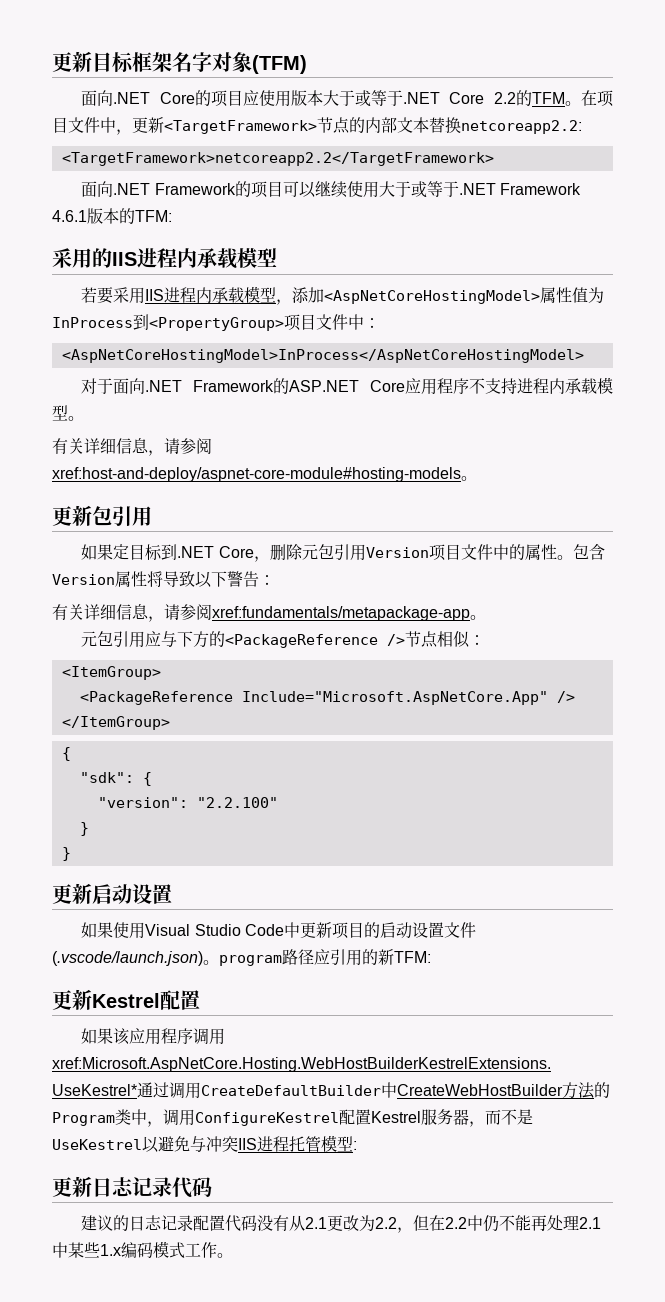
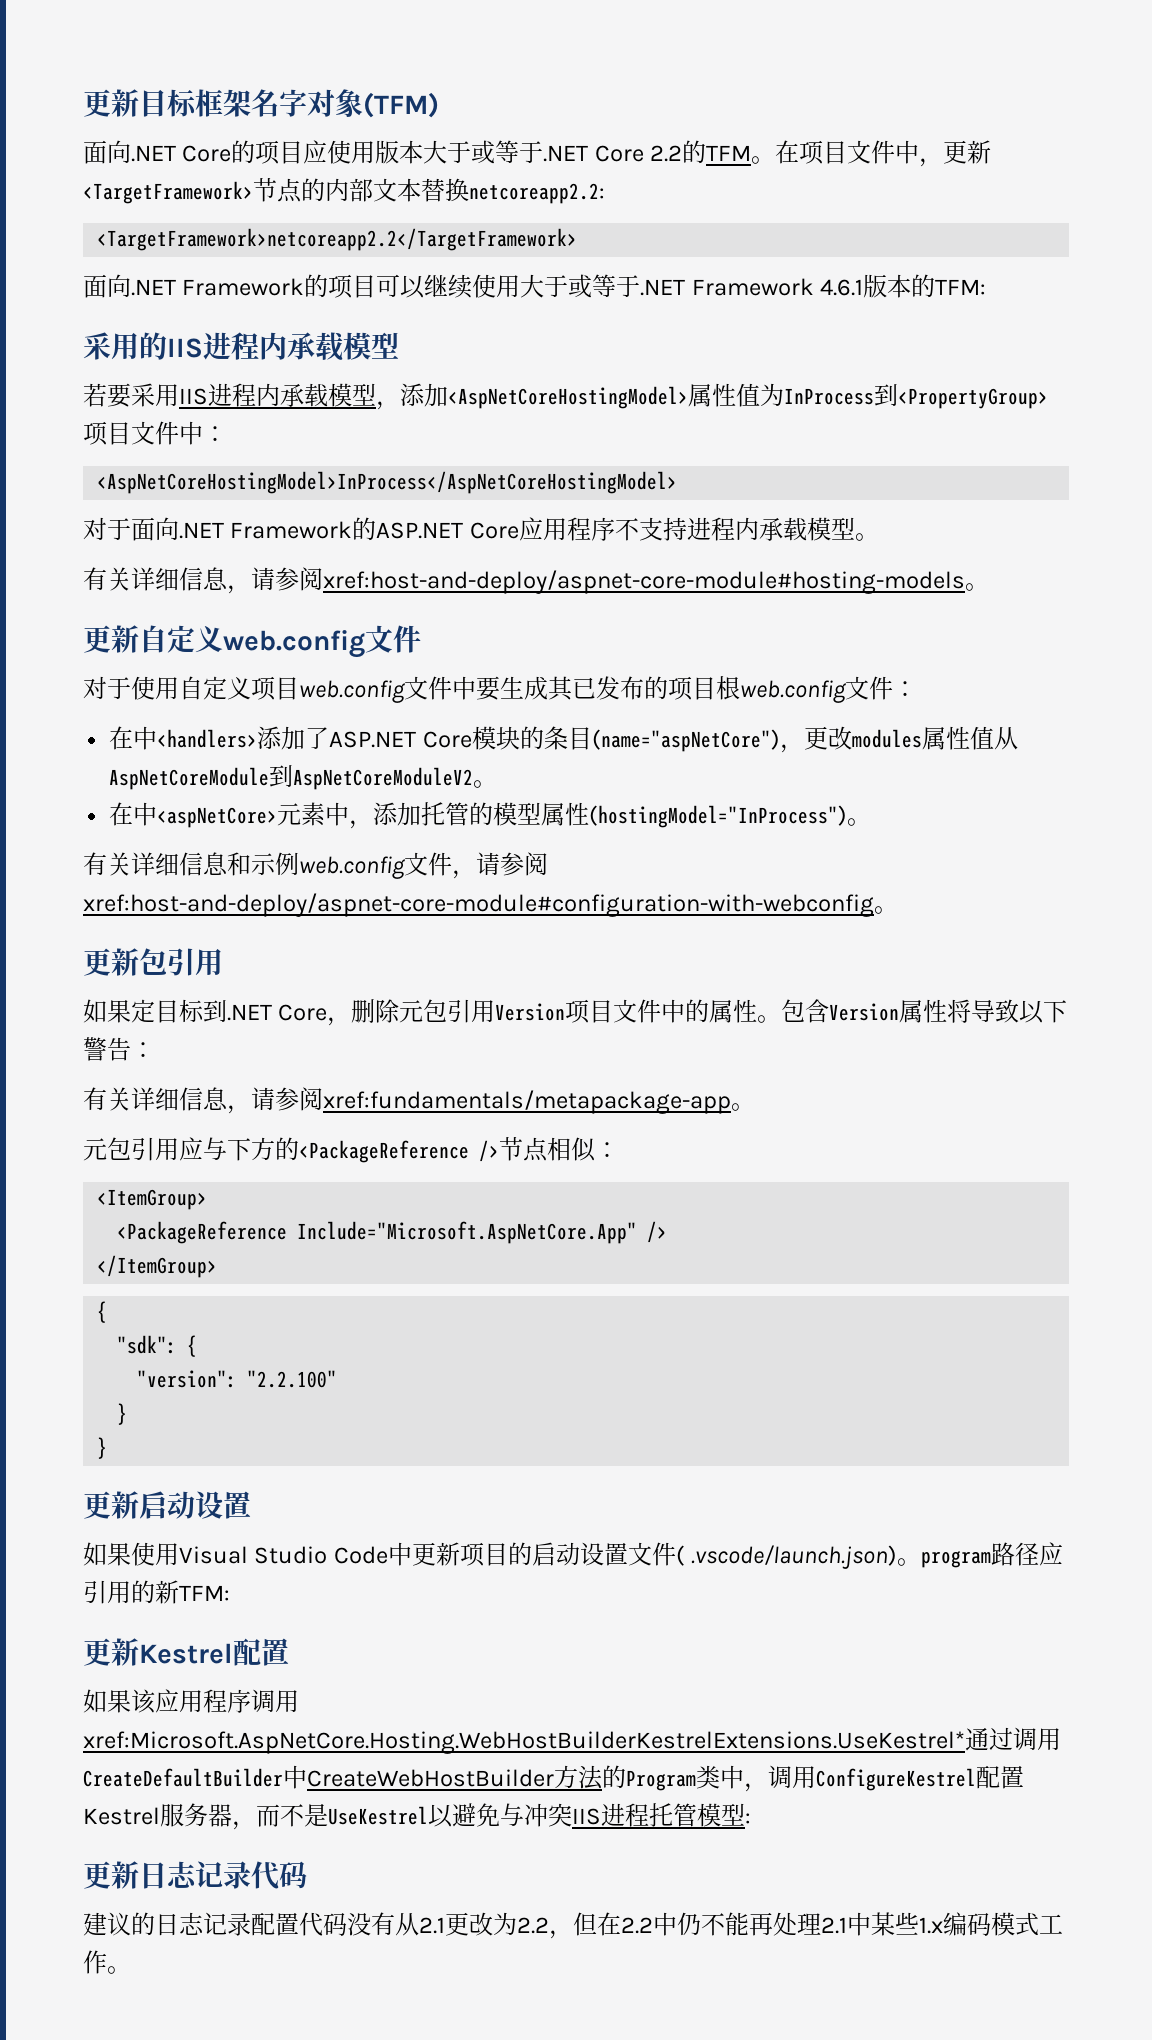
+ 更新自定义web.config文件
+ 对于使用自定义项目web.config文件中要生成其已发布的项目根web.config文件：
+ 在中<handlers>添加了ASP.NET Core模块的条目(name="aspNetCore")，更改modules属性值从AspNetCoreModule到AspNetCoreModuleV2。
+ 在中<aspNetCore>元素中，添加托管的模型属性(hostingModel="InProcess")。
+ 有关详细信息和示例web.config文件，请参阅xref:host-and-deploy/aspnet-core-module#configuration-with-webconfig。
- 如果使用Visual Studio Code中更新项目的启动设置文件(.vscode/launch.json)。program路径应引用的新TFM:
+ 如果使用Visual Studio Code中更新项目的启动设置文件( .vscode/launch.json)。program路径应引用的新TFM:

